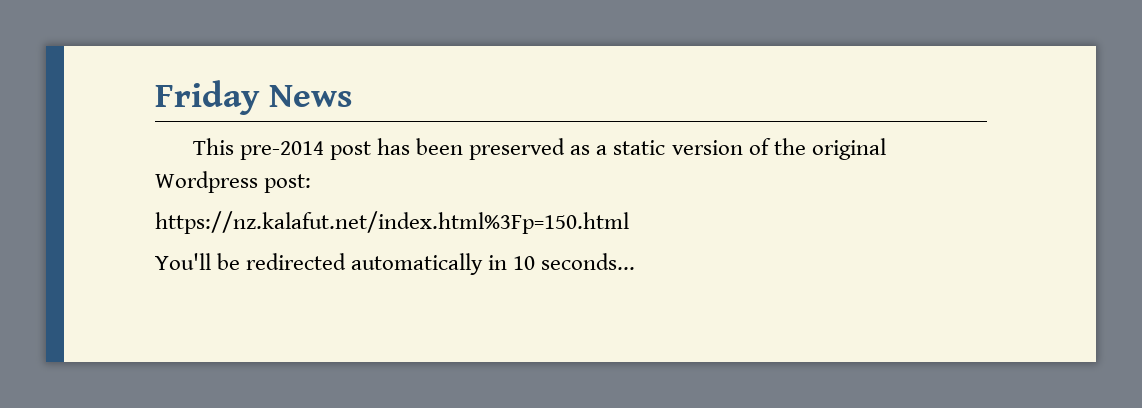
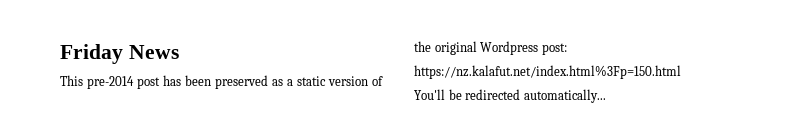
- You'll be redirected automatically in 10 seconds...
+ You'll be redirected automatically...

